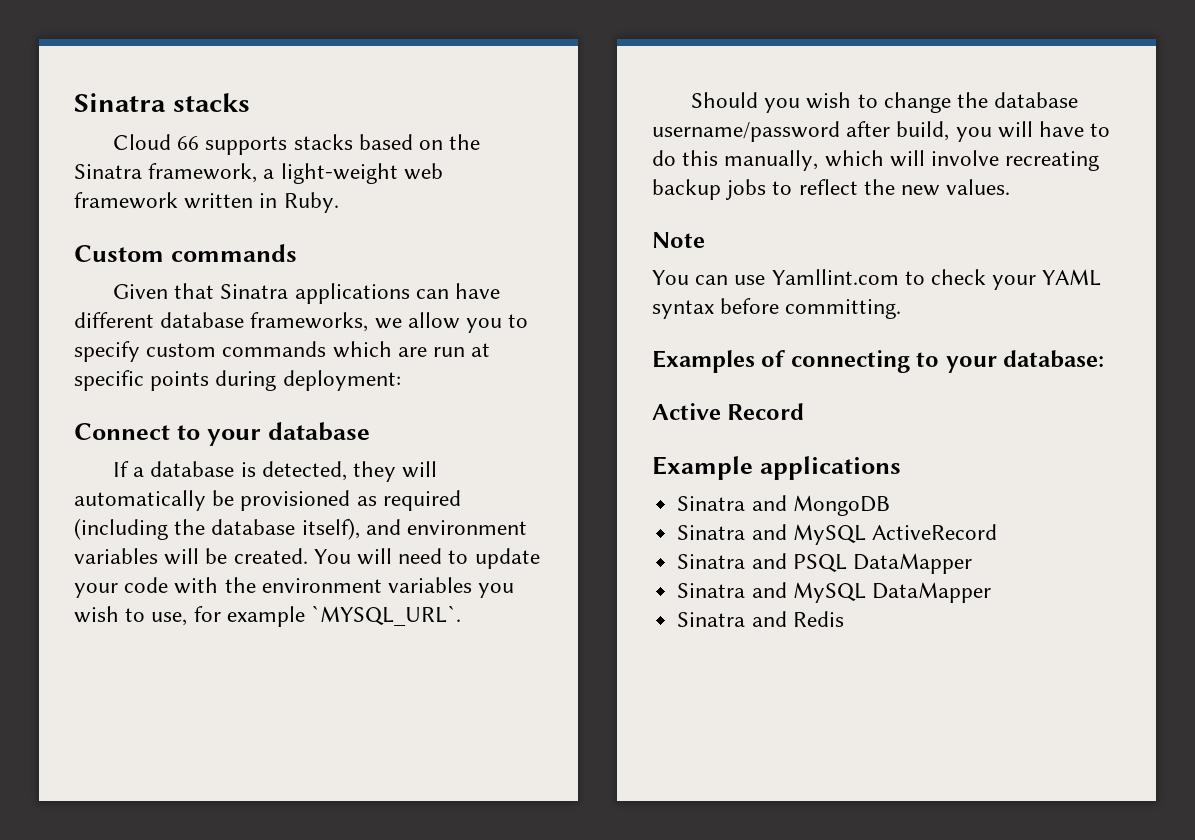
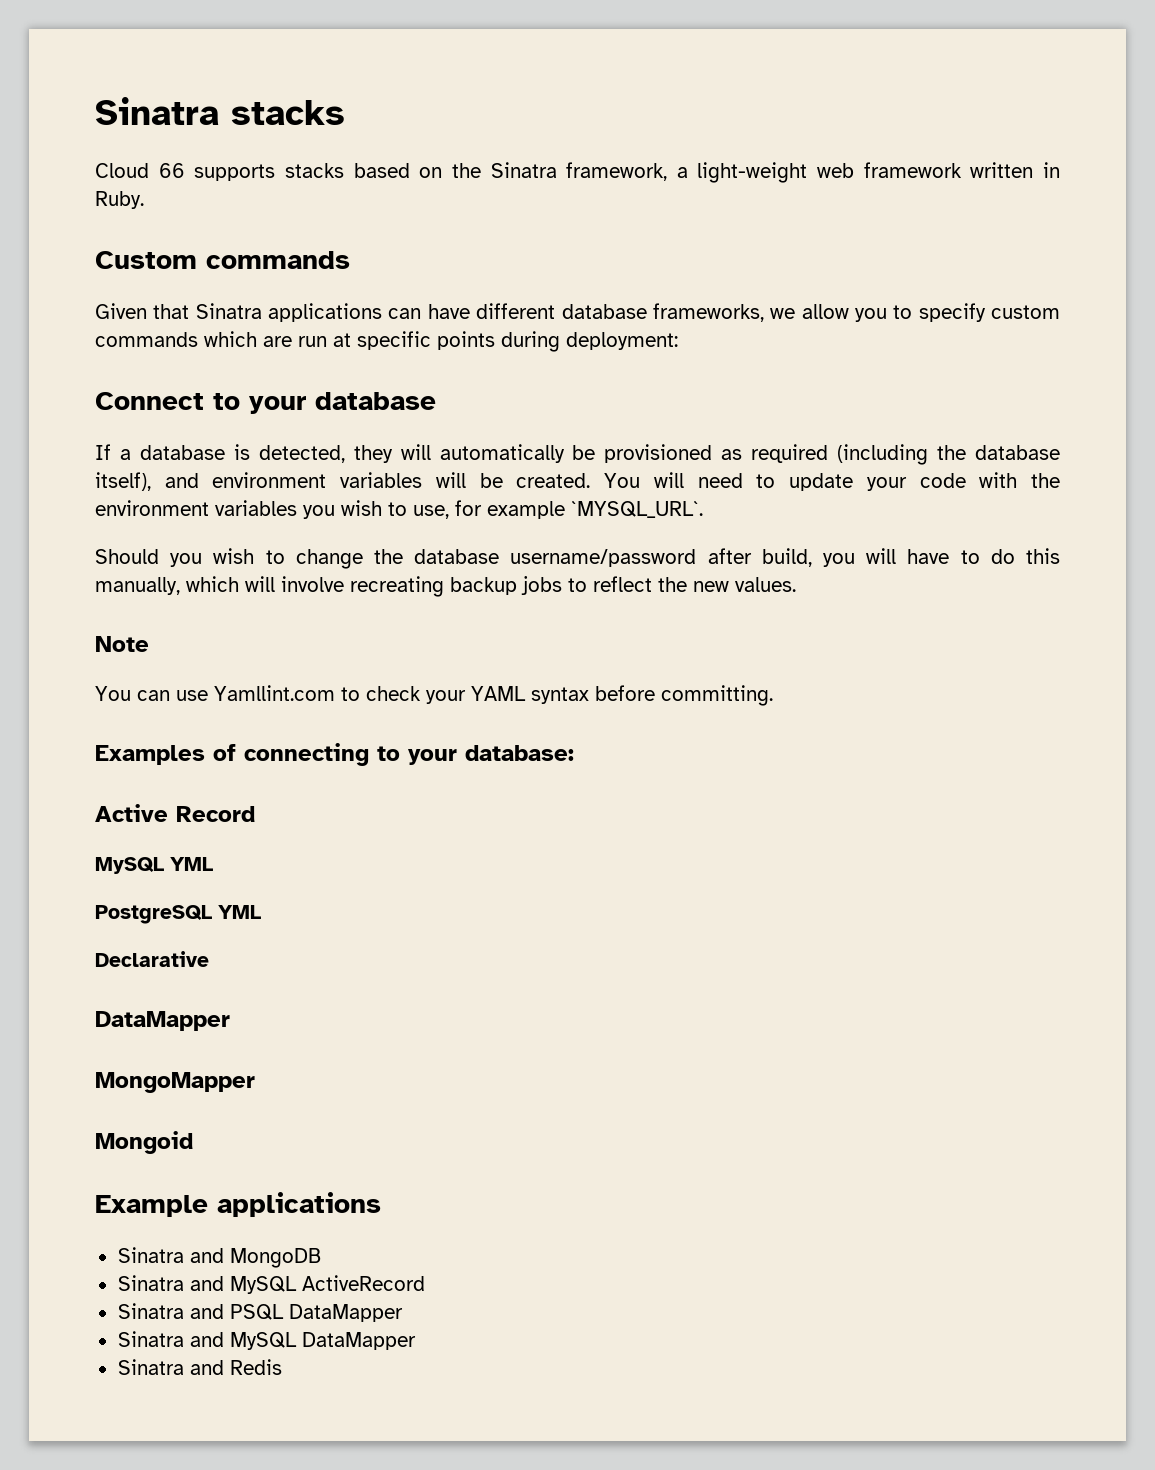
+ MySQL YML
+ PostgreSQL YML
+ Declarative
+ DataMapper
+ MongoMapper
+ Mongoid

